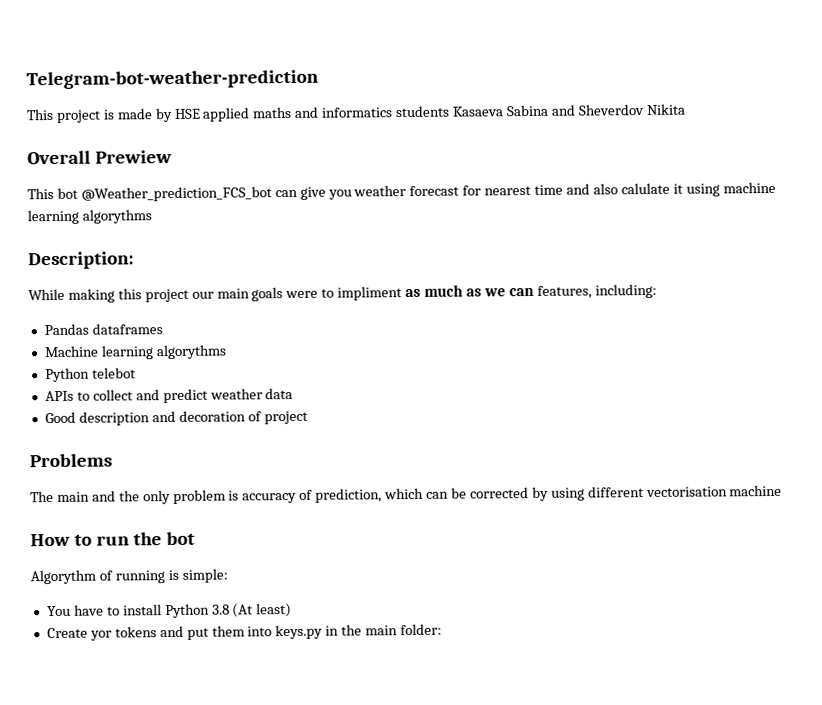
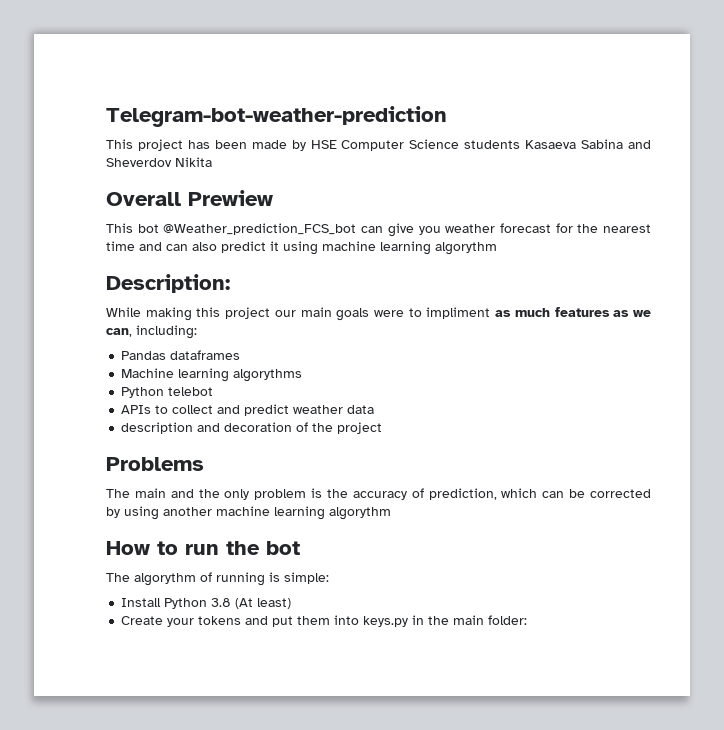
- This project is made by HSE applied maths and informatics students Kasaeva Sabina and Sheverdov Nikita
+ This project has been made by HSE Computer Science students Kasaeva Sabina and Sheverdov Nikita
- This bot @Weather_prediction_FCS_bot can give you weather forecast for nearest time and also calulate it using machine learning algorythms
+ This bot @Weather_prediction_FCS_bot can give you weather forecast for the nearest time and can also predict it using machine learning algorythm
- While making this project our main goals were to impliment as much as we can features, including:
+ While making this project our main goals were to impliment as much features as we can, including:
- Good description and decoration of project
+ description and decoration of the project
- The main and the only problem is accuracy of prediction, which can be corrected by using different vectorisation machine
+ The main and the only problem is the accuracy of prediction, which can be corrected by using another machine learning algorythm
- Algorythm of running is simple:
+ The algorythm of running is simple:
- You have to install Python 3.8 (At least)
+ Install Python 3.8 (At least)
- Create yor tokens and put them into keys.py in the main folder:
+ Create your tokens and put them into keys.py in the main folder:

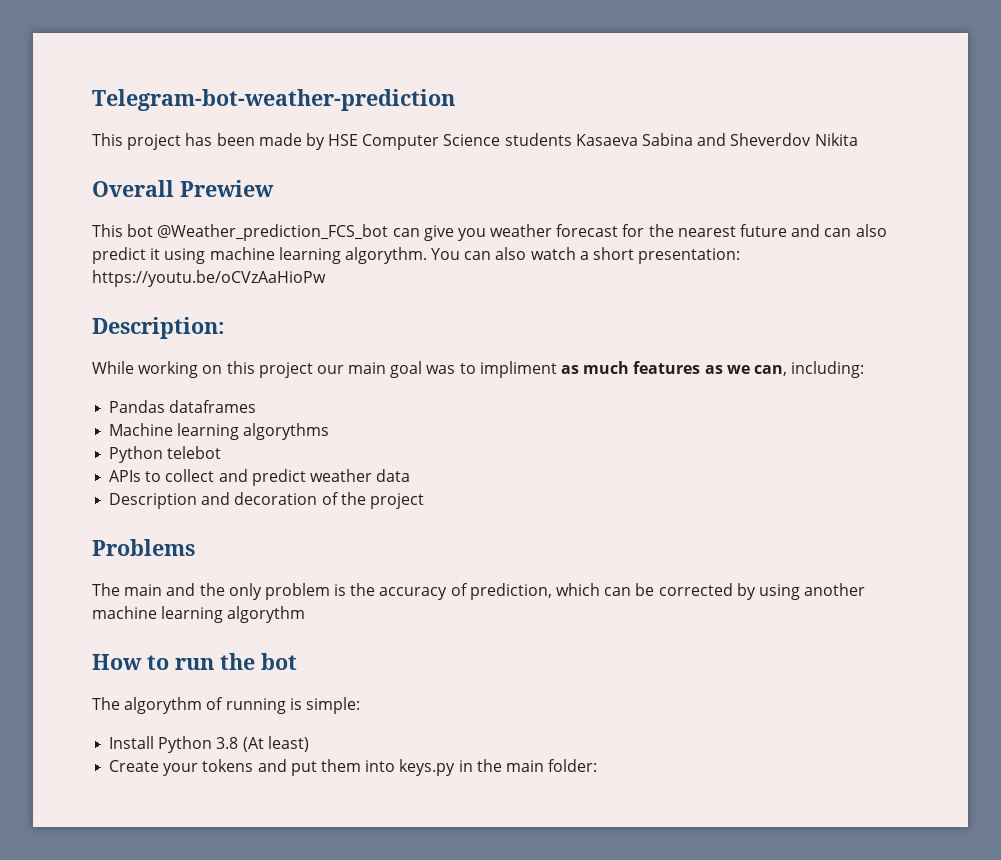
- This bot @Weather_prediction_FCS_bot can give you weather forecast for the nearest time and can also predict it using machine learning algorythm
+ This bot @Weather_prediction_FCS_bot can give you weather forecast for the nearest future and can also predict it using machine learning algorythm. You can also watch a short presentation: https://youtu.be/oCVzAaHioPw
- While making this project our main goals were to impliment as much features as we can, including:
+ While working on this project our main goal was to impliment as much features as we can, including:
- description and decoration of the project
+ Description and decoration of the project

